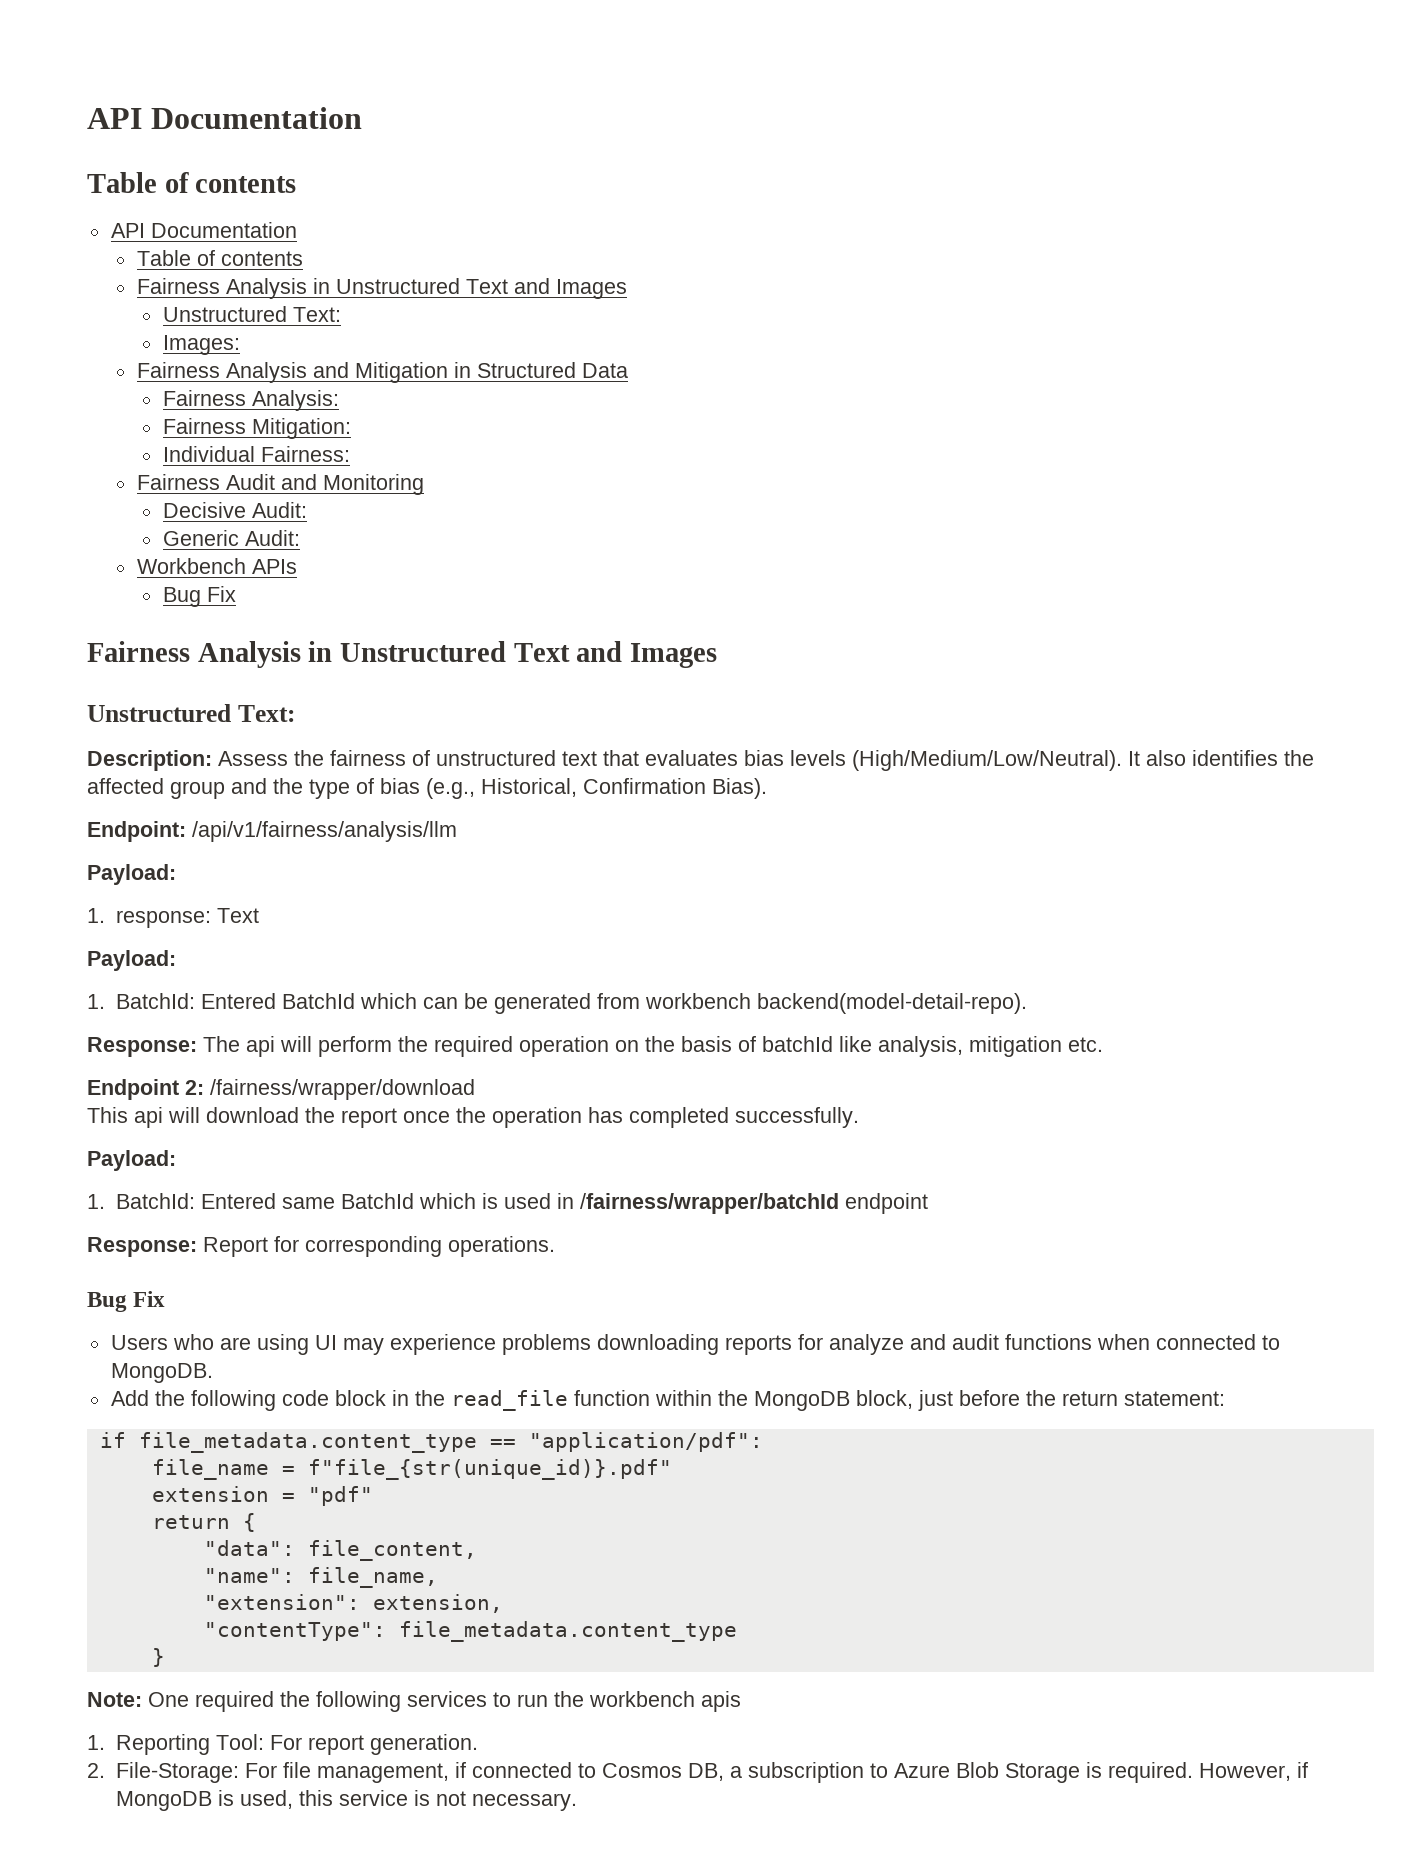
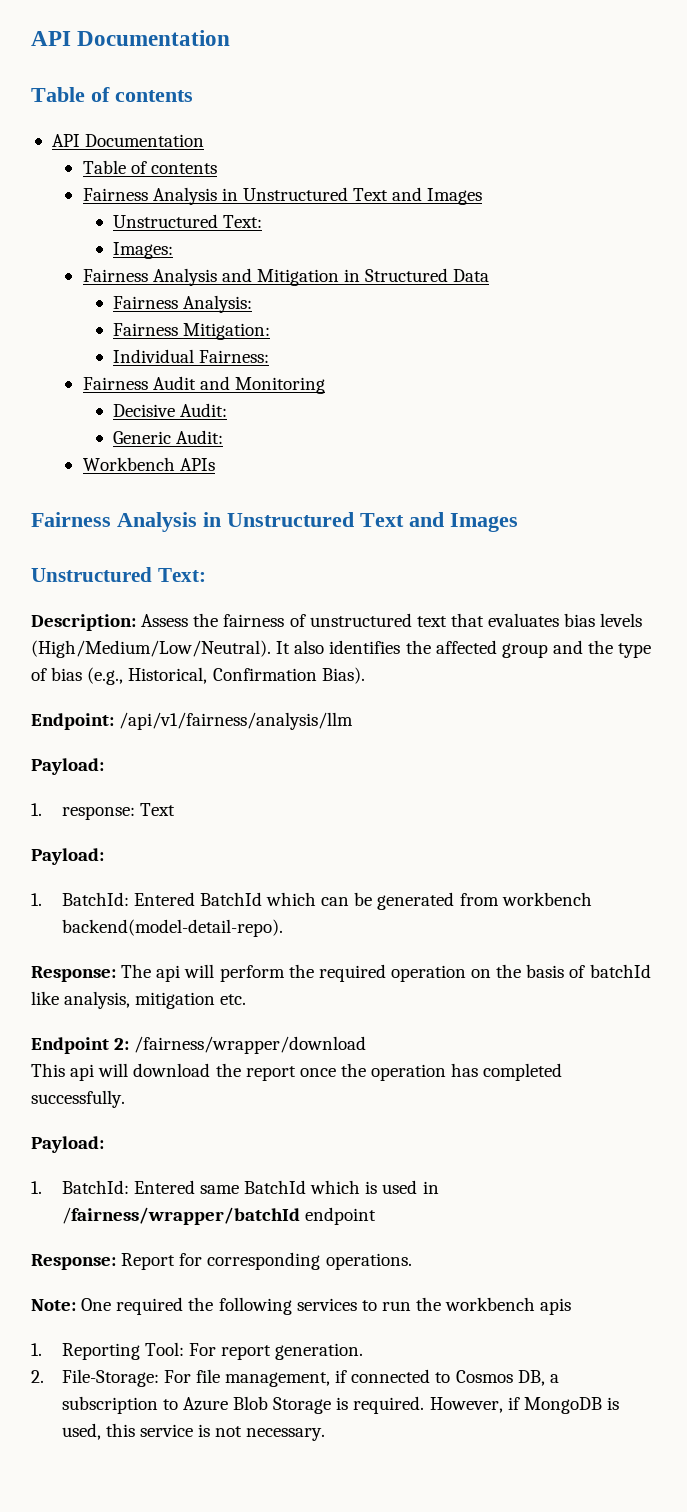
  Workbench APIs
- Bug Fix
  Response: Report for corresponding operations.
- Bug Fix
- Users who are using UI may experience problems downloading reports for analyze and audit functions when connected to MongoDB.
- Add the following code block in the read_file function within the MongoDB block, just before the return statement:
- if file_metadata.content_type == "application/pdf":
- file_name = f"file_{str(unique_id)}.pdf"
- extension = "pdf"
- return {
- "data": file_content,
- "name": file_name,
- "extension": extension,
- "contentType": file_metadata.content_type
- }

